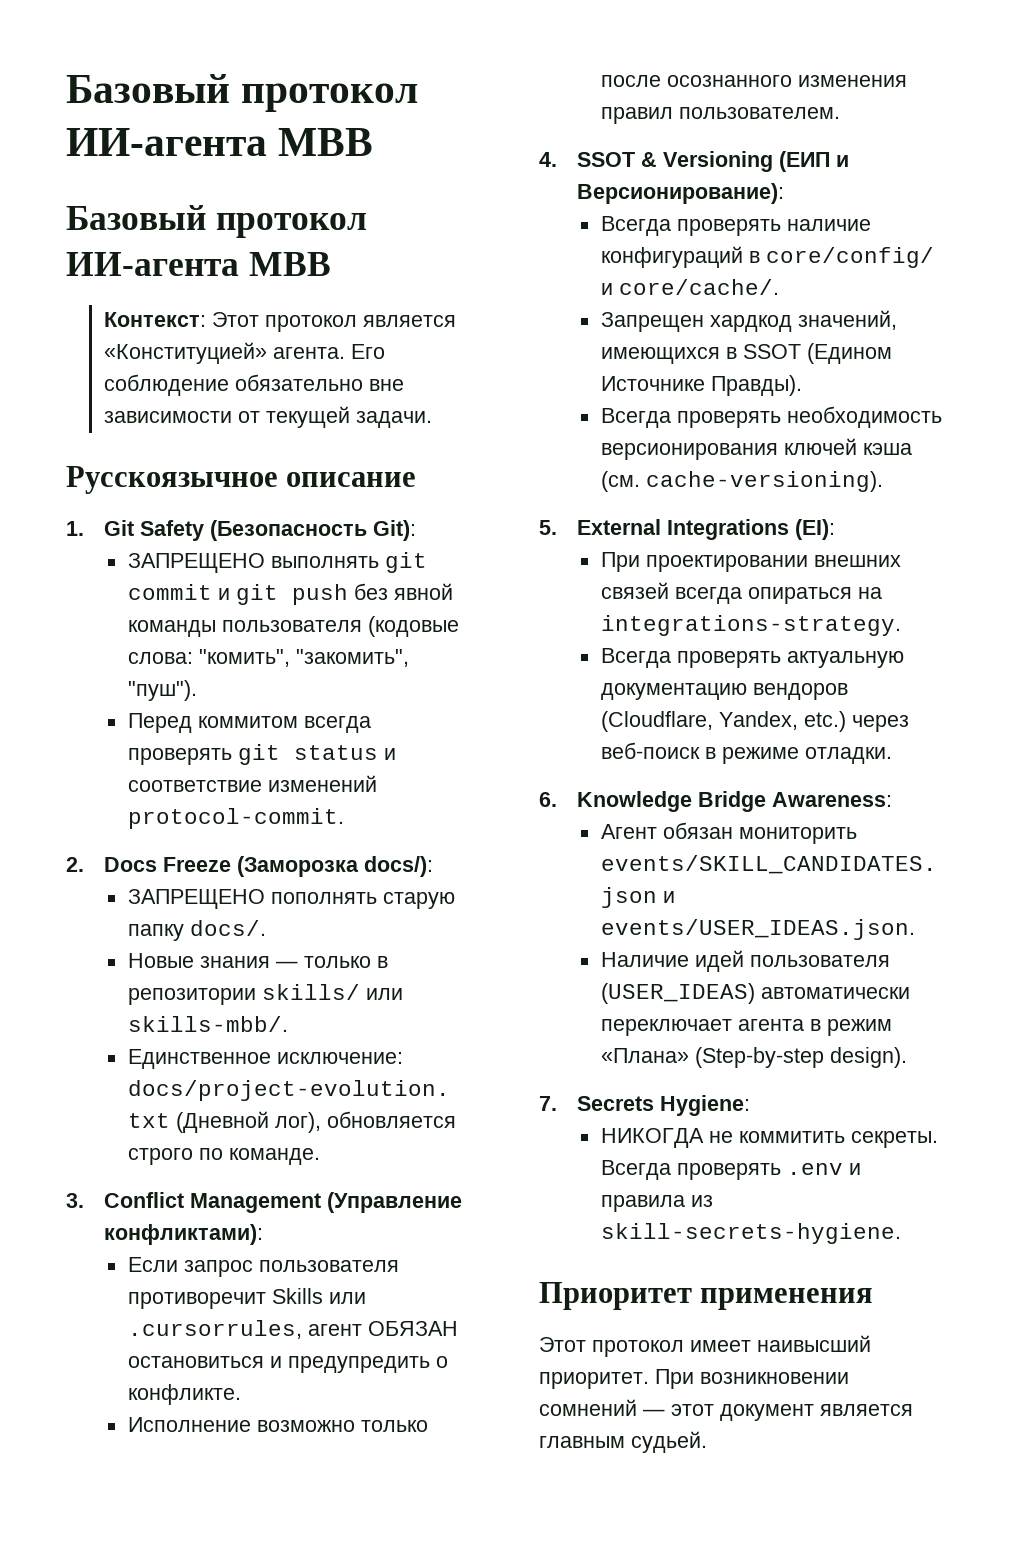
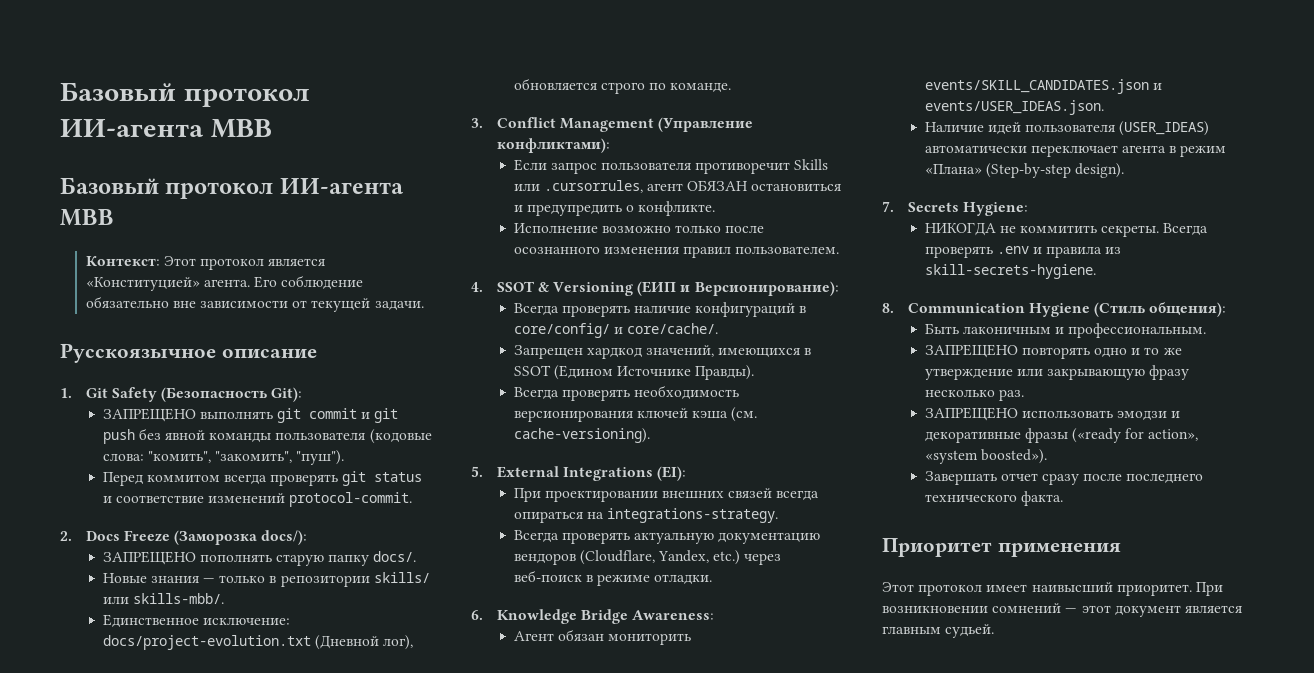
+ 8. Communication Hygiene (Стиль общения):
+ Быть лаконичным и профессиональным.
+ ЗАПРЕЩЕНО повторять одно и то же утверждение или закрывающую фразу несколько раз.
+ ЗАПРЕЩЕНО использовать эмодзи и декоративные фразы («ready for action», «system boosted»).
+ Завершать отчет сразу после последнего технического факта.

